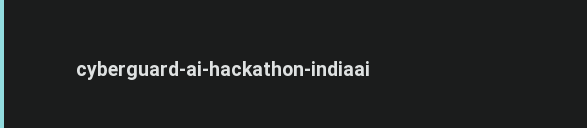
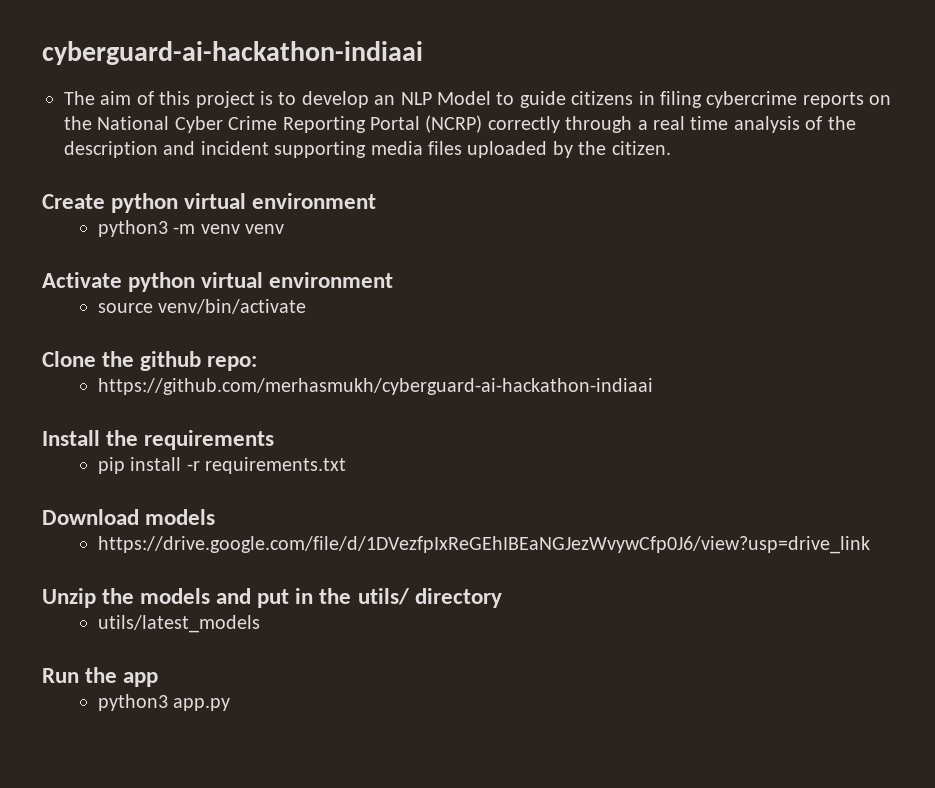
+ The aim of this project is to develop an NLP Model to guide citizens in filing cybercrime reports on the National Cyber Crime Reporting Portal (NCRP) correctly through a real time analysis of the description and incident supporting media files uploaded by the citizen.
+ Create python virtual environment
+ python3 -m venv venv
+ Activate python virtual environment
+ source venv/bin/activate
+ Clone the github repo:
+ https://github.com/merhasmukh/cyberguard-ai-hackathon-indiaai
+ Install the requirements
+ pip install -r requirements.txt
+ Download models
+ https://drive.google.com/file/d/1DVezfpIxReGEhIBEaNGJezWvywCfp0J6/view?usp=drive_link
+ Unzip the models and put in the utils/ directory
+ utils/latest_models
+ Run the app
+ python3 app.py

